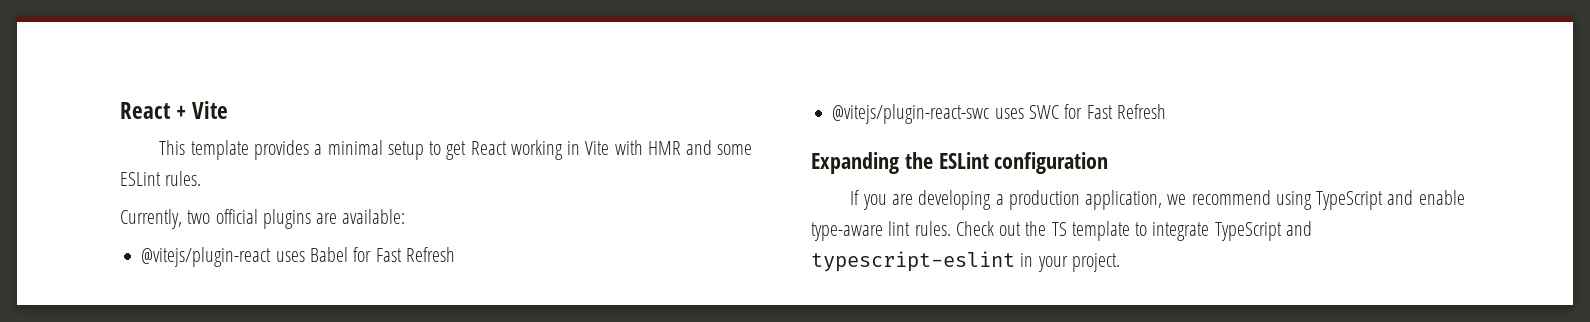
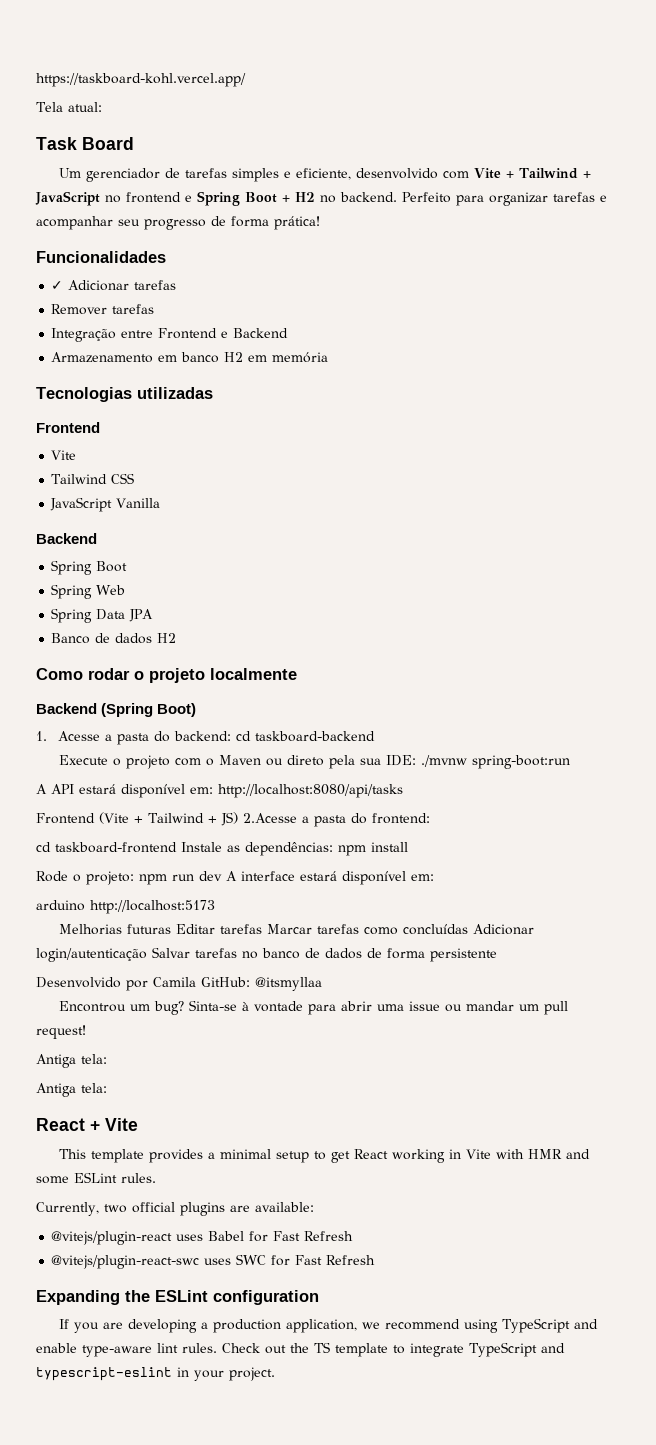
+ https://taskboard-kohl.vercel.app/
+ Tela atual:
+ Task Board
+ Um gerenciador de tarefas simples e eficiente, desenvolvido com Vite + Tailwind + JavaScript no frontend e Spring Boot + H2 no backend. Perfeito para organizar tarefas e acompanhar seu progresso de forma prática!
+ Funcionalidades
+ ✓ Adicionar tarefas
+ Remover tarefas
+ Integração entre Frontend e Backend
+ Armazenamento em banco H2 em memória
+ Tecnologias utilizadas
+ Frontend
+ Vite
+ Tailwind CSS
+ JavaScript Vanilla
+ Backend
+ Spring Boot
+ Spring Web
+ Spring Data JPA
+ Banco de dados H2
+ Como rodar o projeto localmente
+ Backend (Spring Boot)
+ 1. Acesse a pasta do backend: cd taskboard-backend
+ Execute o projeto com o Maven ou direto pela sua IDE: ./mvnw spring-boot:run
+ A API estará disponível em: http://localhost:8080/api/tasks
+ Frontend (Vite + Tailwind + JS) 2.Acesse a pasta do frontend:
+ cd taskboard-frontend Instale as dependências: npm install
+ Rode o projeto: npm run dev A interface estará disponível em:
+ arduino http://localhost:5173
+ Melhorias futuras Editar tarefas Marcar tarefas como concluídas Adicionar login/autenticação Salvar tarefas no banco de dados de forma persistente
+ Desenvolvido por Camila GitHub: @itsmyllaa
+ Encontrou um bug? Sinta-se à vontade para abrir uma issue ou mandar um pull request!
+ Antiga tela:
+ Antiga tela:

